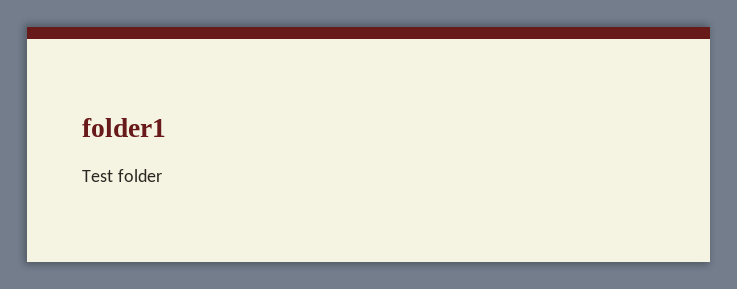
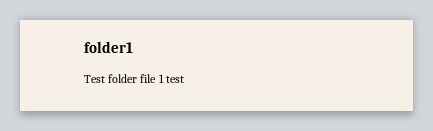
- Test folder
+ Test folder file 1 test

